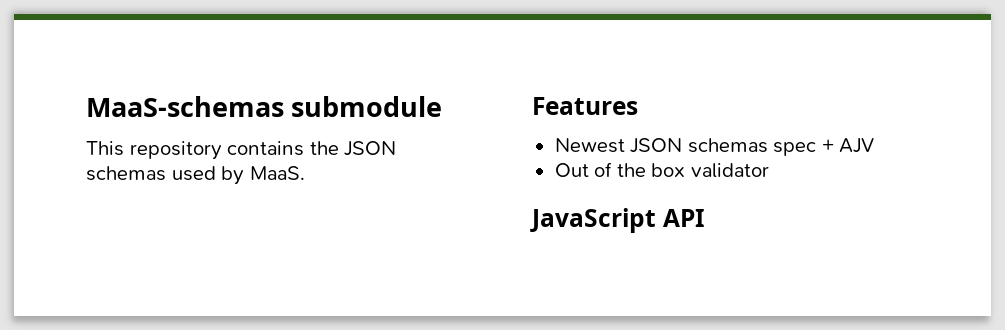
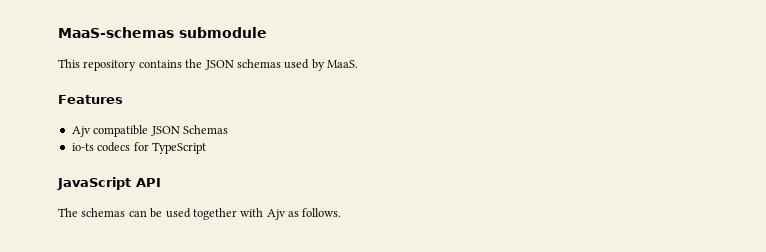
- Newest JSON schemas spec + AJV
- Out of the box validator
+ Ajv compatible JSON Schemas
+ io-ts codecs for TypeScript
  JavaScript API
+ The schemas can be used together with Ajv as follows.

